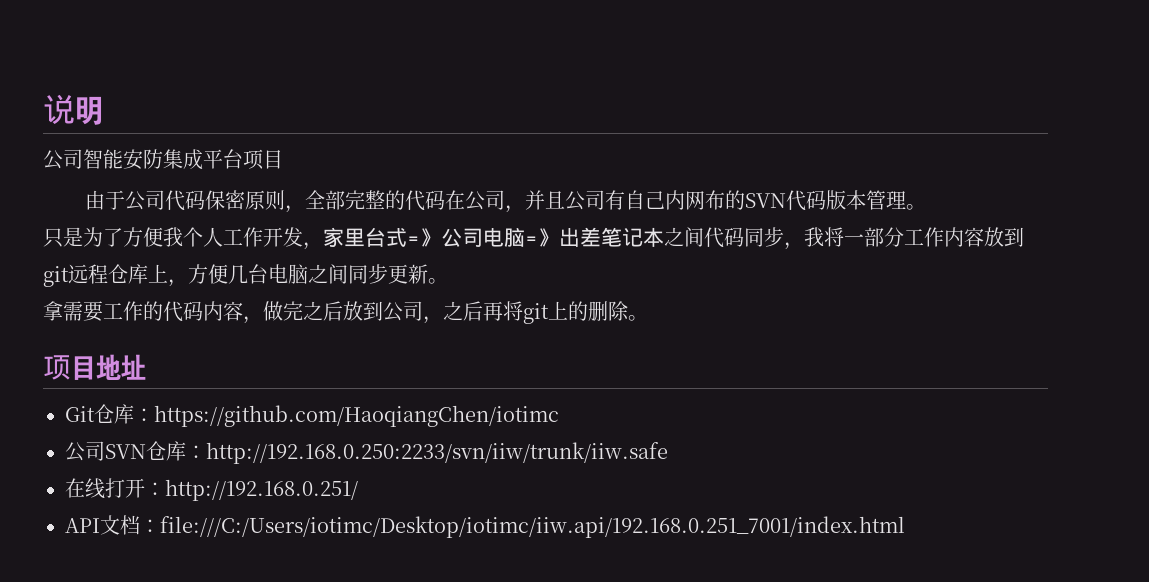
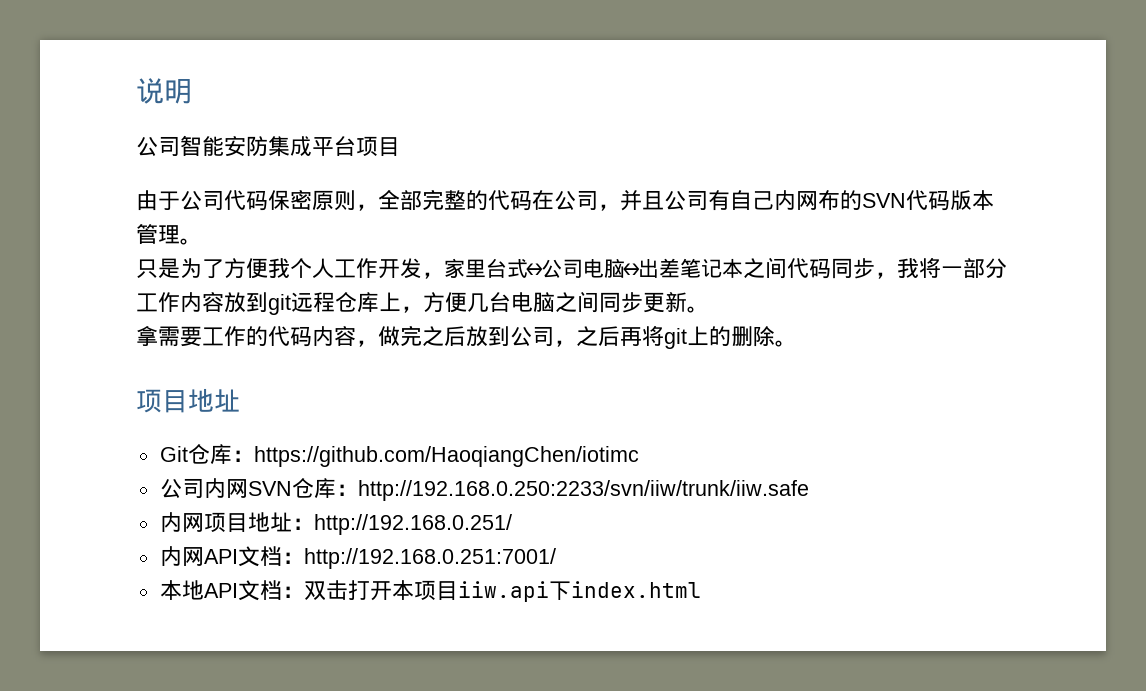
- 只是为了方便我个人工作开发，家里台式=》公司电脑=》出差笔记本之间代码同步，我将一部分工作内容放到git远程仓库上，方便几台电脑之间同步更新。
+ 只是为了方便我个人工作开发，家里台式↔公司电脑↔出差笔记本之间代码同步，我将一部分工作内容放到git远程仓库上，方便几台电脑之间同步更新。
- 公司SVN仓库：http://192.168.0.250:2233/svn/iiw/trunk/iiw.safe
+ 公司内网SVN仓库：http://192.168.0.250:2233/svn/iiw/trunk/iiw.safe
- 在线打开：http://192.168.0.251/
+ 内网项目地址：http://192.168.0.251/
- API文档：file:///C:/Users/iotimc/Desktop/iotimc/iiw.api/192.168.0.251_7001/index.html
+ 内网API文档：http://192.168.0.251:7001/
+ 本地API文档：双击打开本项目iiw.api下index.html

